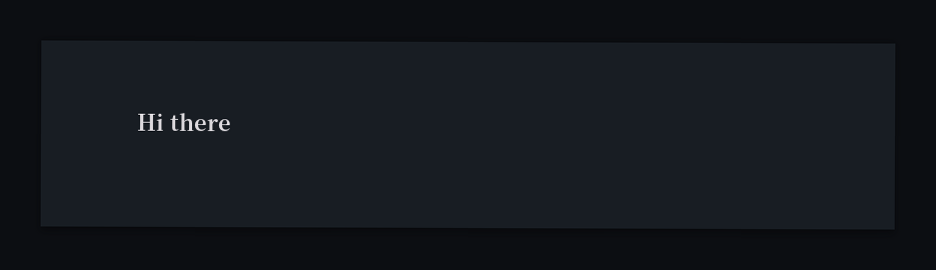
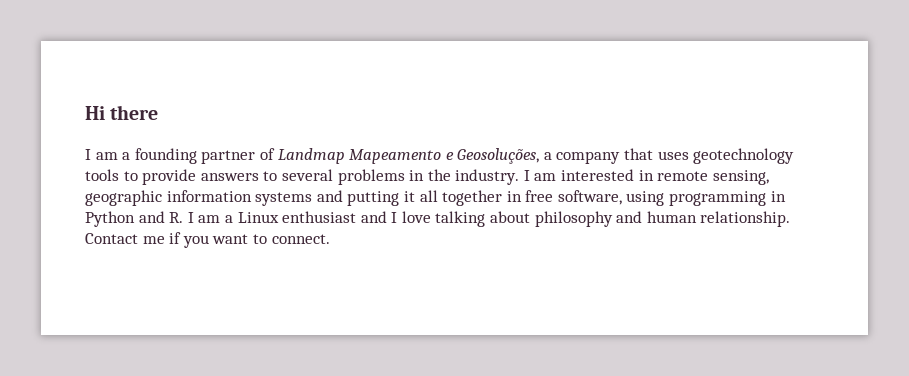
+ I am a founding partner of Landmap Mapeamento e Geosoluções, a company that uses geotechnology tools to provide answers to several problems in the industry. I am interested in remote sensing, geographic information systems and putting it all together in free software, using programming in Python and R. I am a Linux enthusiast and I love talking about philosophy and human relationship. Contact me if you want to connect.

